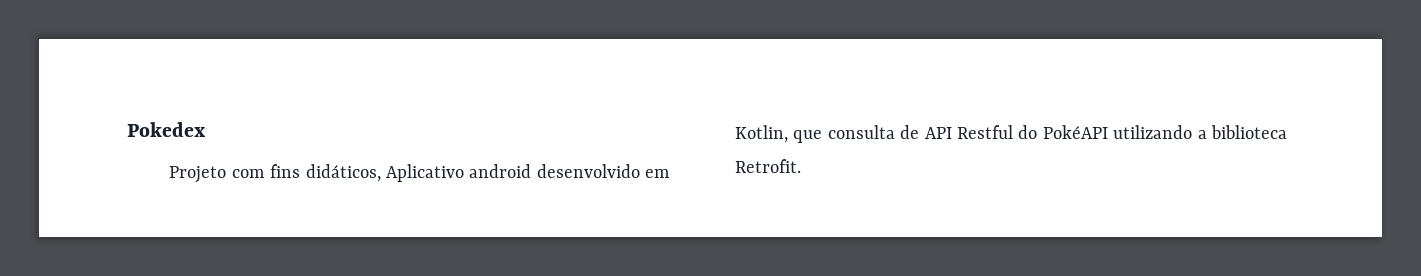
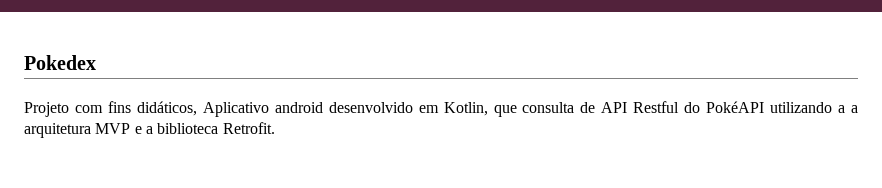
- Projeto com fins didáticos, Aplicativo android desenvolvido em Kotlin, que consulta de API Restful do PokéAPI utilizando a biblioteca Retrofit.
+ Projeto com fins didáticos, Aplicativo android desenvolvido em Kotlin, que consulta de API Restful do PokéAPI utilizando a a arquitetura MVP e a biblioteca Retrofit.

